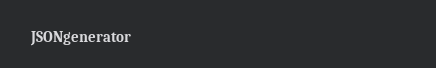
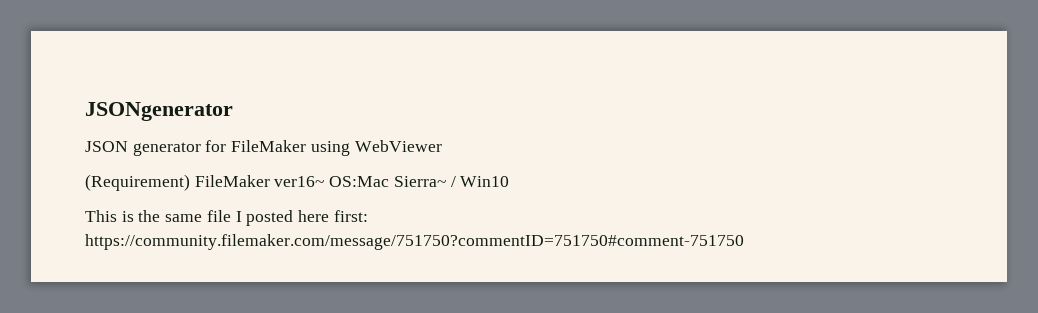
+ JSON generator for FileMaker using WebViewer
+ (Requirement) FileMaker ver16~ OS:Mac Sierra~ / Win10
+ This is the same file I posted here first: https://community.filemaker.com/message/751750?commentID=751750#comment-751750

